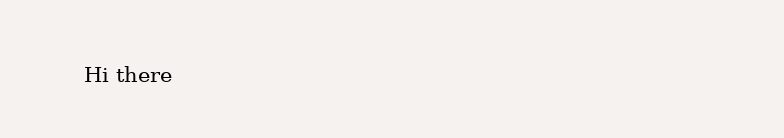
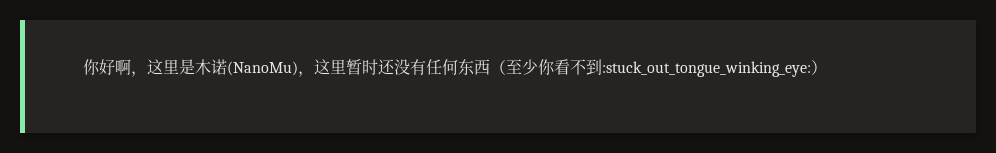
- Hi there
+ 你好啊，这里是木诺(NanoMu)，这里暂时还没有任何东西（至少你看不到:stuck_out_tongue_winking_eye:）

